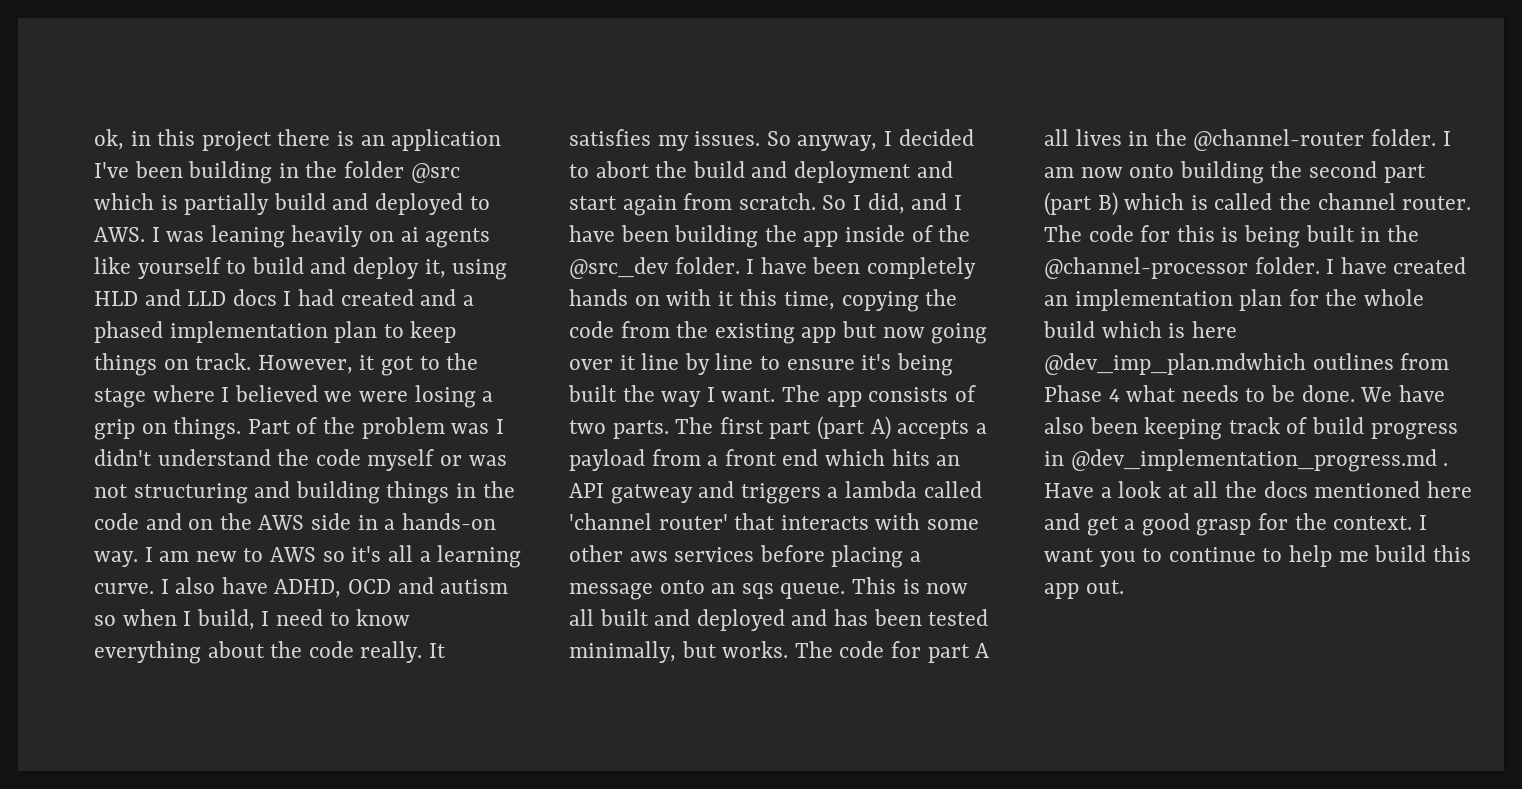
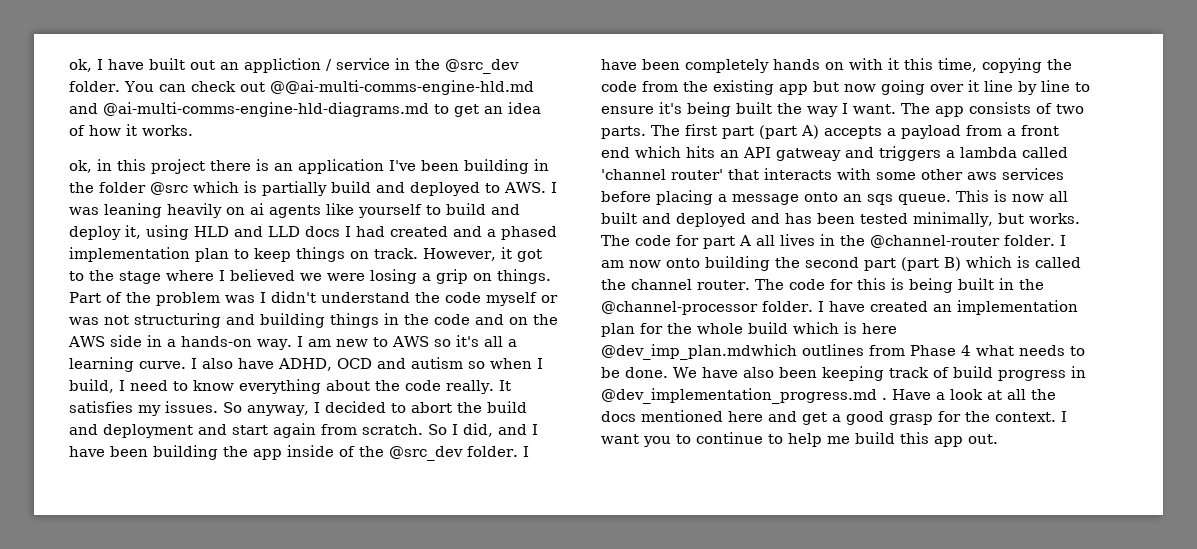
+ ok, I have built out an appliction / service in the @src_dev folder. You can check out @@ai-multi-comms-engine-hld.md and @ai-multi-comms-engine-hld-diagrams.md to get an idea of how it works.

